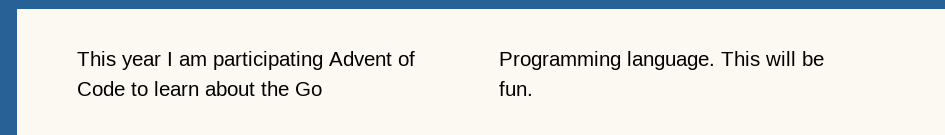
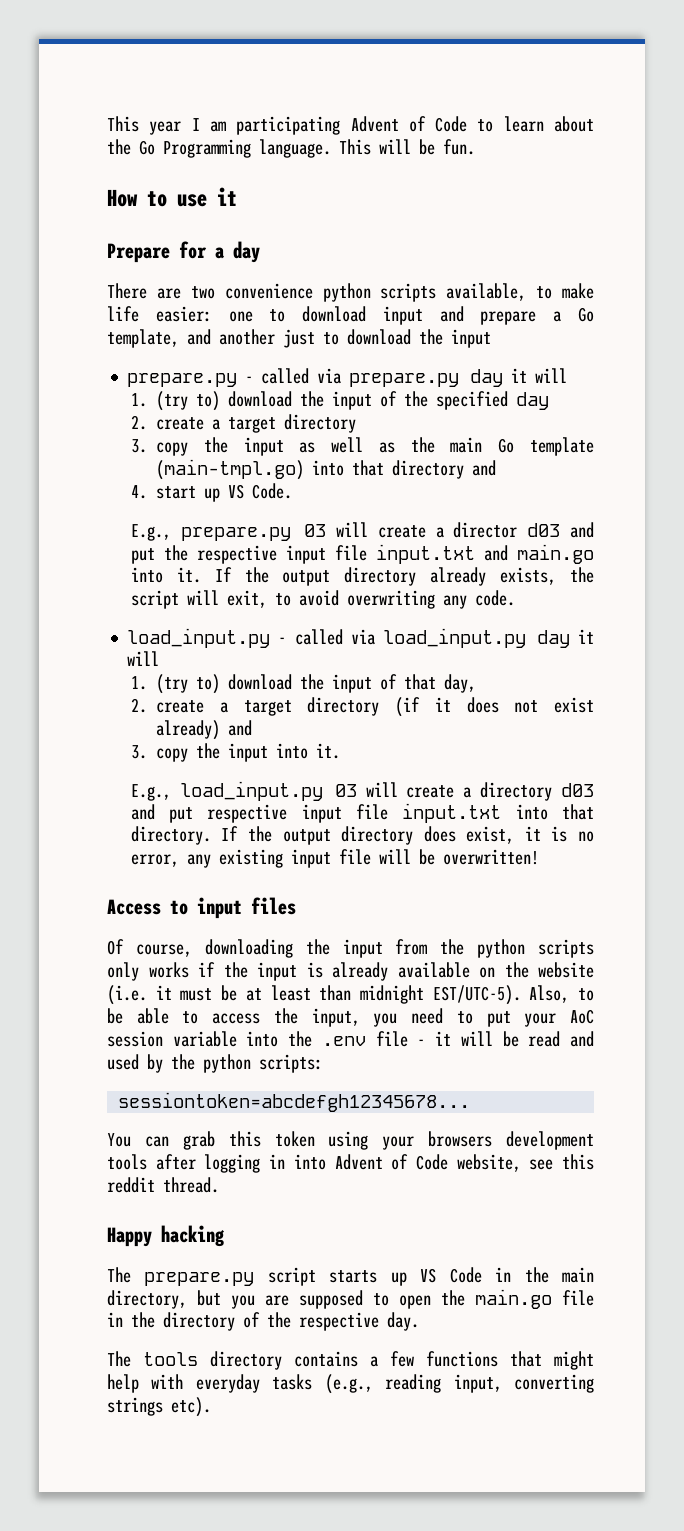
+ How to use it
+ Prepare for a day
+ There are two convenience python scripts available, to make life easier: one to download input and prepare a Go template, and another just to download the input
+ prepare.py - called via prepare.py day it will
+ 1. (try to) download the input of the specified day
+ 2. create a target directory
+ 3. copy the input as well as the main Go template (main-tmpl.go) into that directory and
+ 4. start up VS Code.
+ E.g., prepare.py 03 will create a director d03 and put the respective input file input.txt and main.go into it. If the output directory already exists, the script will exit, to avoid overwriting any code.
+ load_input.py - called via load_input.py day it will
+ 1. (try to) download the input of that day,
+ 2. create a target directory (if it does not exist already) and
+ 3. copy the input into it.
+ E.g., load_input.py 03 will create a directory d03 and put respective input file input.txt into that directory. If the output directory does exist, it is no error, any existing input file will be overwritten!
+ Access to input files
+ Of course, downloading the input from the python scripts only works if the input is already available on the website (i.e. it must be at least than midnight EST/UTC-5). Also, to be able to access the input, you need to put your AoC session variable into the .env file - it will be read and used by the python scripts:
+ sessiontoken=abcdefgh12345678...
+ You can grab this token using your browsers development tools after logging in into Advent of Code website, see this reddit thread.
+ Happy hacking
+ The prepare.py script starts up VS Code in the main directory, but you are supposed to open the main.go file in the directory of the respective day.
+ The tools directory contains a few functions that might help with everyday tasks (e.g., reading input, converting strings etc).

